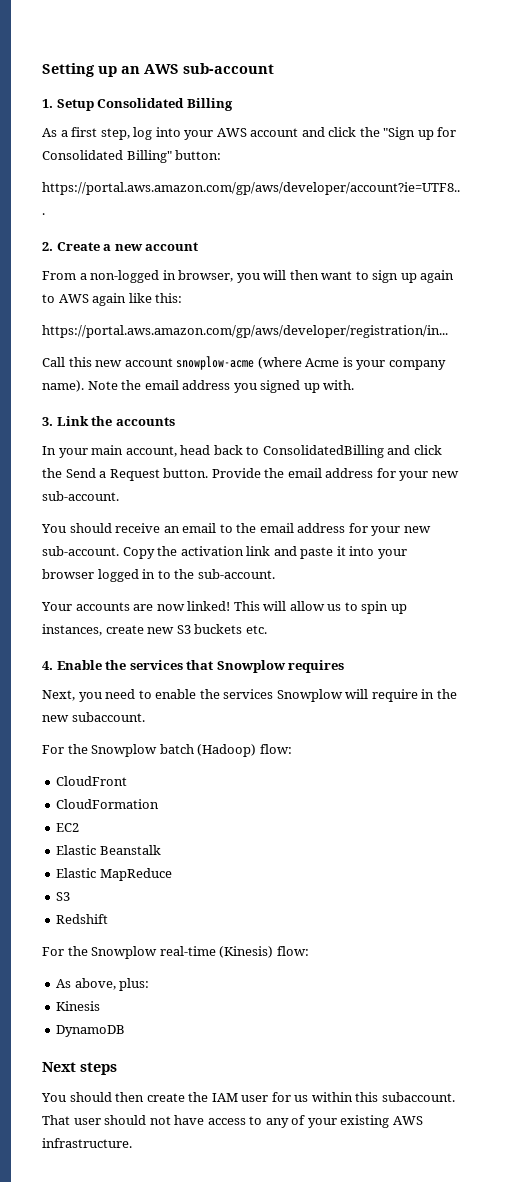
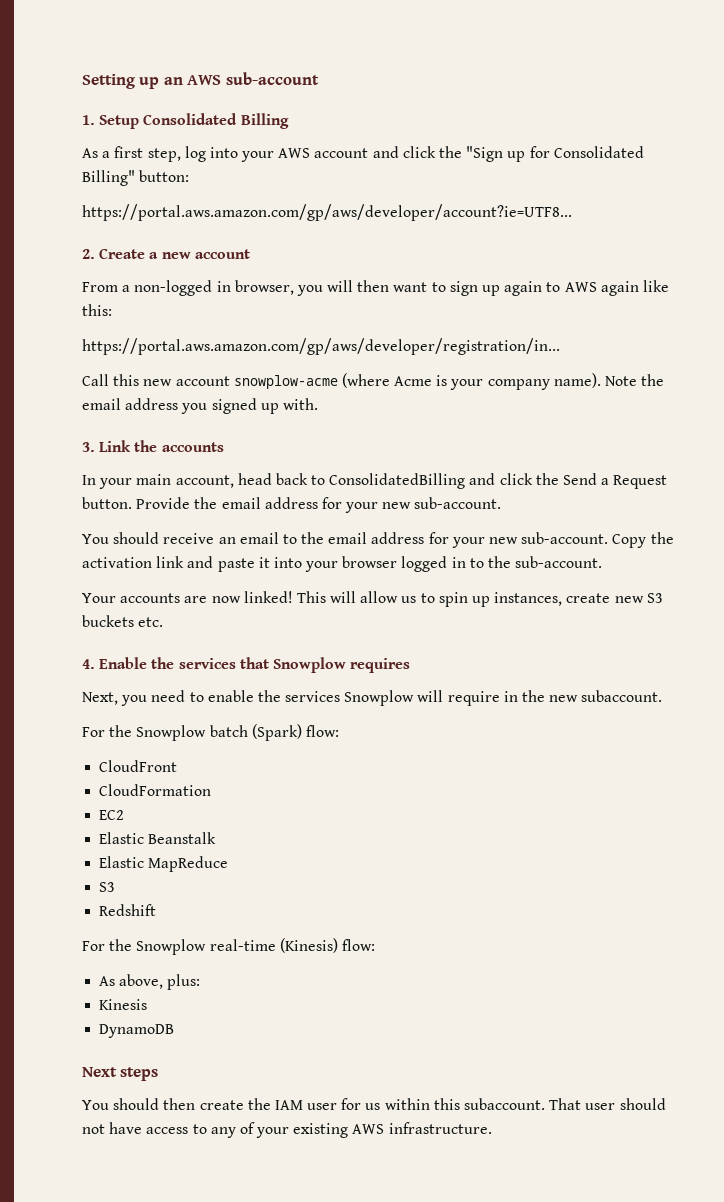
- For the Snowplow batch (Hadoop) flow:
+ For the Snowplow batch (Spark) flow:

